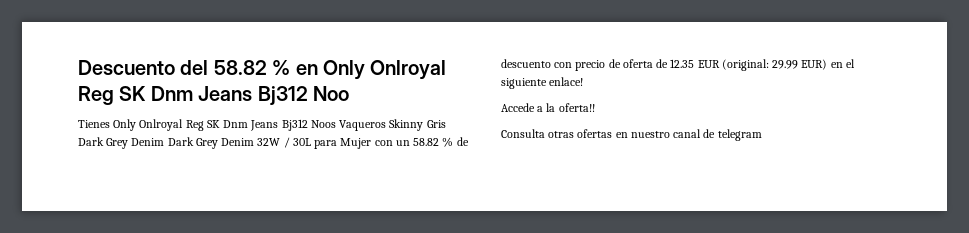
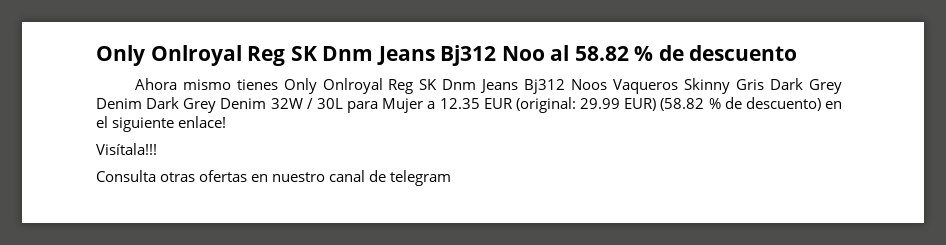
- Descuento del 58.82 % en Only Onlroyal Reg SK Dnm Jeans Bj312 Noo
- Tienes Only Onlroyal Reg SK Dnm Jeans Bj312 Noos Vaqueros Skinny Gris Dark Grey Denim Dark Grey Denim 32W / 30L para Mujer con un 58.82 % de descuento con precio de oferta de 12.35 EUR (original: 29.99 EUR) en el siguiente enlace!
+ Only Onlroyal Reg SK Dnm Jeans Bj312 Noo al 58.82 % de descuento
+ Ahora mismo tienes Only Onlroyal Reg SK Dnm Jeans Bj312 Noos Vaqueros Skinny Gris Dark Grey Denim Dark Grey Denim 32W / 30L para Mujer a 12.35 EUR (original: 29.99 EUR) (58.82 % de descuento) en el siguiente enlace!
- Accede a la oferta!!
+ Visítala!!!

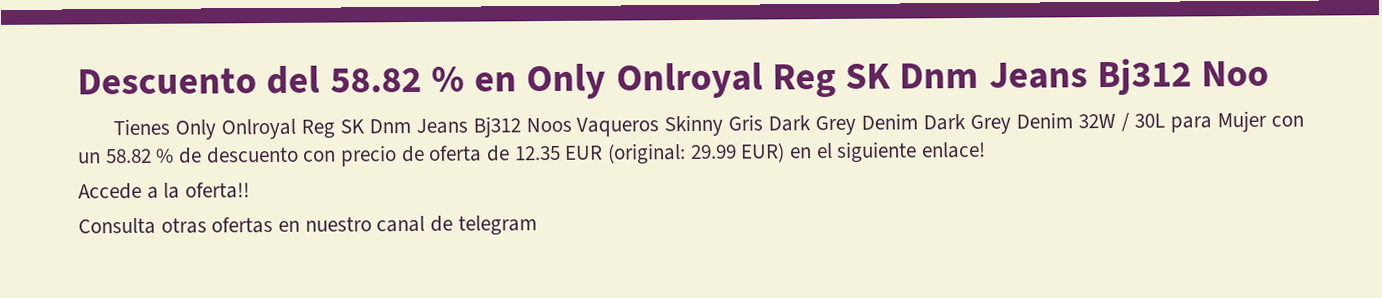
- Only Onlroyal Reg SK Dnm Jeans Bj312 Noo al 58.82 % de descuento
- Ahora mismo tienes Only Onlroyal Reg SK Dnm Jeans Bj312 Noos Vaqueros Skinny Gris Dark Grey Denim Dark Grey Denim 32W / 30L para Mujer a 12.35 EUR (original: 29.99 EUR) (58.82 % de descuento) en el siguiente enlace!
+ Descuento del 58.82 % en Only Onlroyal Reg SK Dnm Jeans Bj312 Noo
+ Tienes Only Onlroyal Reg SK Dnm Jeans Bj312 Noos Vaqueros Skinny Gris Dark Grey Denim Dark Grey Denim 32W / 30L para Mujer con un 58.82 % de descuento con precio de oferta de 12.35 EUR (original: 29.99 EUR) en el siguiente enlace!
- Visítala!!!
+ Accede a la oferta!!

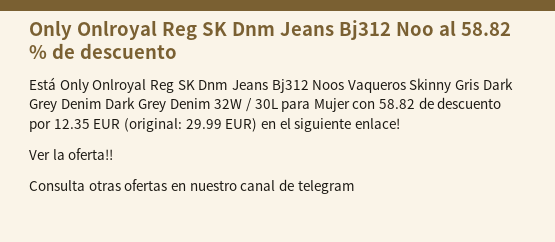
- Descuento del 58.82 % en Only Onlroyal Reg SK Dnm Jeans Bj312 Noo
- Tienes Only Onlroyal Reg SK Dnm Jeans Bj312 Noos Vaqueros Skinny Gris Dark Grey Denim Dark Grey Denim 32W / 30L para Mujer con un 58.82 % de descuento con precio de oferta de 12.35 EUR (original: 29.99 EUR) en el siguiente enlace!
+ Only Onlroyal Reg SK Dnm Jeans Bj312 Noo al 58.82 % de descuento
+ Está Only Onlroyal Reg SK Dnm Jeans Bj312 Noos Vaqueros Skinny Gris Dark Grey Denim Dark Grey Denim 32W / 30L para Mujer con 58.82 de descuento por 12.35 EUR (original: 29.99 EUR) en el siguiente enlace!
- Accede a la oferta!!
+ Ver la oferta!!

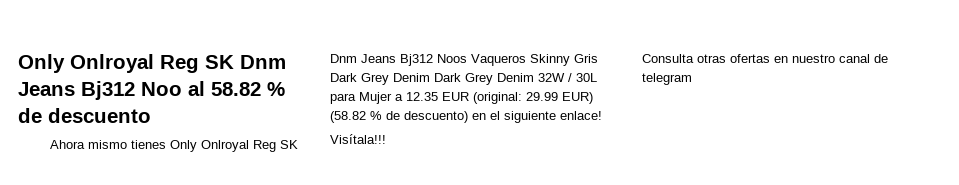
- Está Only Onlroyal Reg SK Dnm Jeans Bj312 Noos Vaqueros Skinny Gris Dark Grey Denim Dark Grey Denim 32W / 30L para Mujer con 58.82 de descuento por 12.35 EUR (original: 29.99 EUR) en el siguiente enlace!
+ Ahora mismo tienes Only Onlroyal Reg SK Dnm Jeans Bj312 Noos Vaqueros Skinny Gris Dark Grey Denim Dark Grey Denim 32W / 30L para Mujer a 12.35 EUR (original: 29.99 EUR) (58.82 % de descuento) en el siguiente enlace!
- Ver la oferta!!
+ Visítala!!!

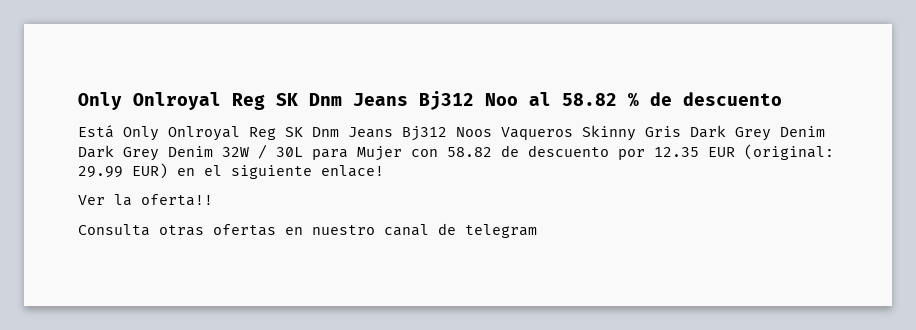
- Ahora mismo tienes Only Onlroyal Reg SK Dnm Jeans Bj312 Noos Vaqueros Skinny Gris Dark Grey Denim Dark Grey Denim 32W / 30L para Mujer a 12.35 EUR (original: 29.99 EUR) (58.82 % de descuento) en el siguiente enlace!
+ Está Only Onlroyal Reg SK Dnm Jeans Bj312 Noos Vaqueros Skinny Gris Dark Grey Denim Dark Grey Denim 32W / 30L para Mujer con 58.82 de descuento por 12.35 EUR (original: 29.99 EUR) en el siguiente enlace!
- Visítala!!!
+ Ver la oferta!!

